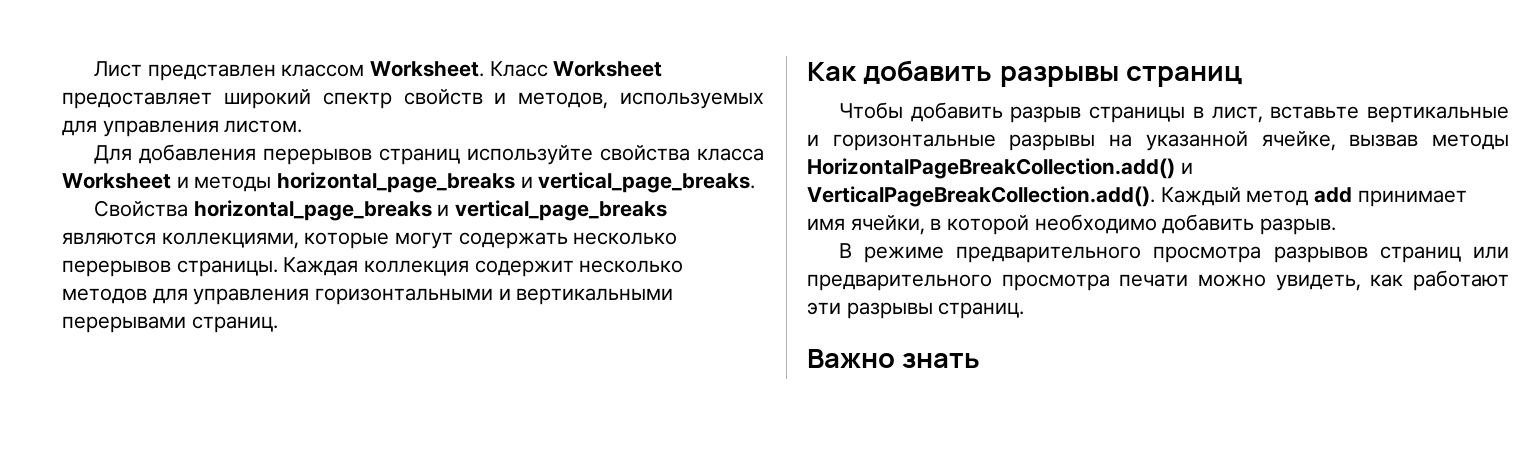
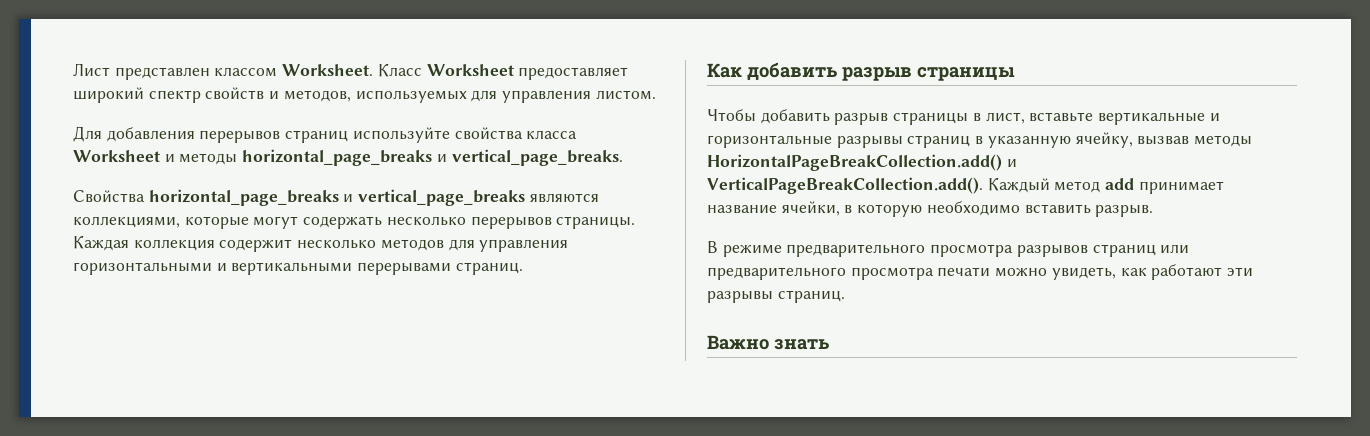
- Как добавить разрывы страниц
+ Как добавить разрыв страницы
- Чтобы добавить разрыв страницы в лист, вставьте вертикальные и горизонтальные разрывы на указанной ячейке, вызвав методы HorizontalPageBreakCollection.add() и VerticalPageBreakCollection.add(). Каждый метод add принимает имя ячейки, в которой необходимо добавить разрыв.
+ Чтобы добавить разрыв страницы в лист, вставьте вертикальные и горизонтальные разрывы страниц в указанную ячейку, вызвав методы HorizontalPageBreakCollection.add() и VerticalPageBreakCollection.add(). Каждый метод add принимает название ячейки, в которую необходимо вставить разрыв.

